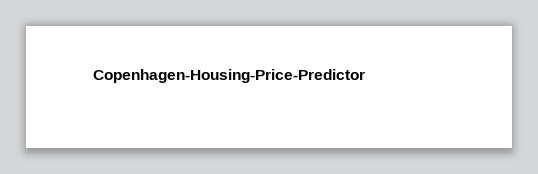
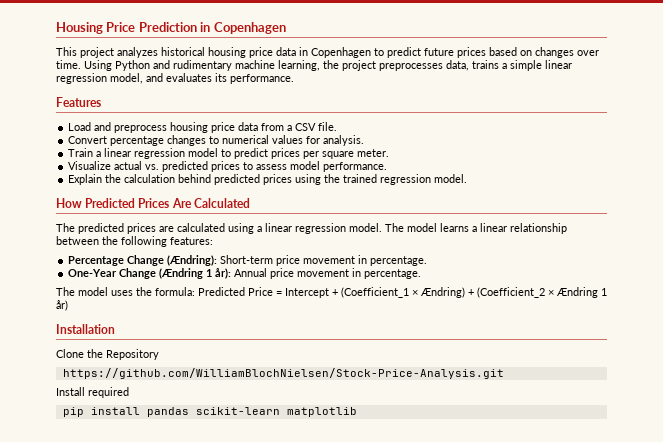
- Copenhagen-Housing-Price-Predictor
+ Housing Price Prediction in Copenhagen
+ This project analyzes historical housing price data in Copenhagen to predict future prices based on changes over time. Using Python and rudimentary machine learning, the project preprocesses data, trains a simple linear regression model, and evaluates its performance.
+ Features
+ Load and preprocess housing price data from a CSV file.
+ Convert percentage changes to numerical values for analysis.
+ Train a linear regression model to predict prices per square meter.
+ Visualize actual vs. predicted prices to assess model performance.
+ Explain the calculation behind predicted prices using the trained regression model.
+ How Predicted Prices Are Calculated
+ The predicted prices are calculated using a linear regression model. The model learns a linear relationship between the following features:
+ Percentage Change (Ændring): Short-term price movement in percentage.
+ One-Year Change (Ændring 1 år): Annual price movement in percentage.
+ The model uses the formula: Predicted Price = Intercept + (Coefficient_1 × Ændring) + (Coefficient_2 × Ændring 1 år)
+ Installation
+ Clone the Repository
+ https://github.com/WilliamBlochNielsen/Stock-Price-Analysis.git
+ Install required
+ pip install pandas scikit-learn matplotlib

